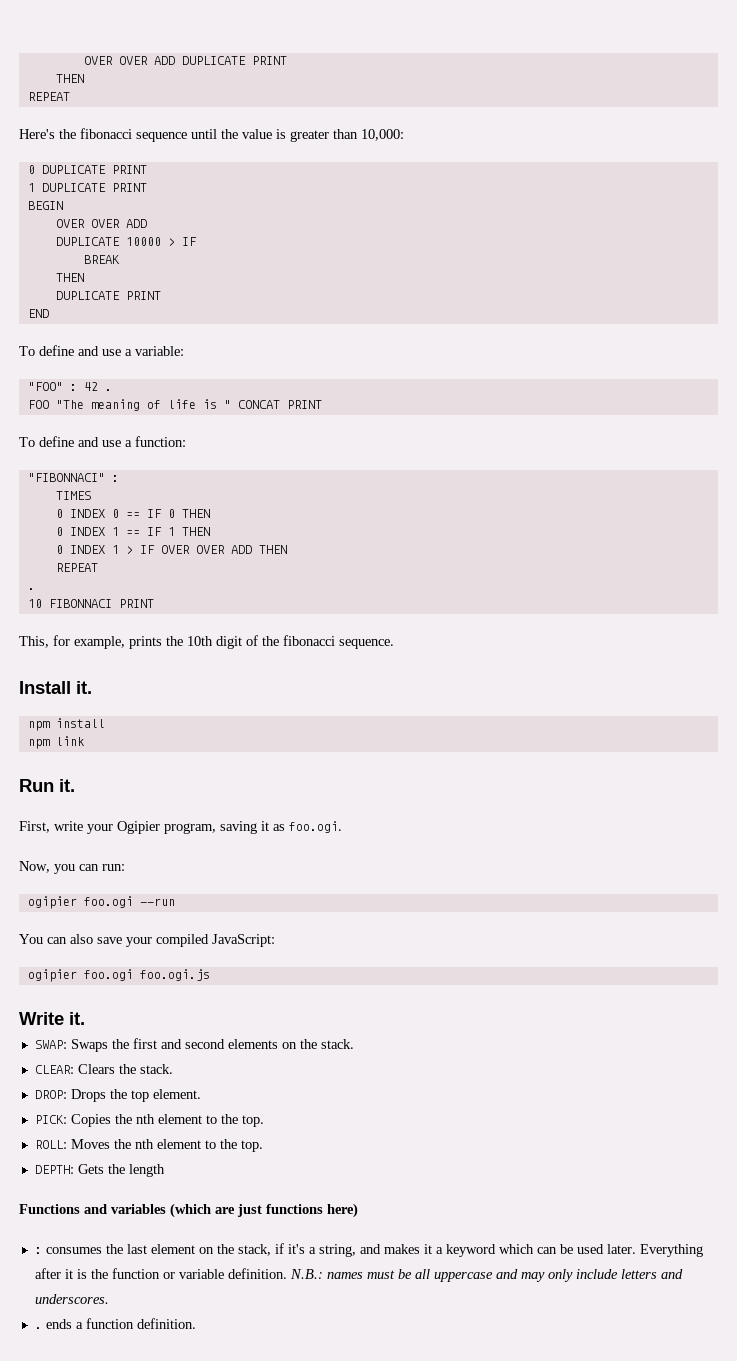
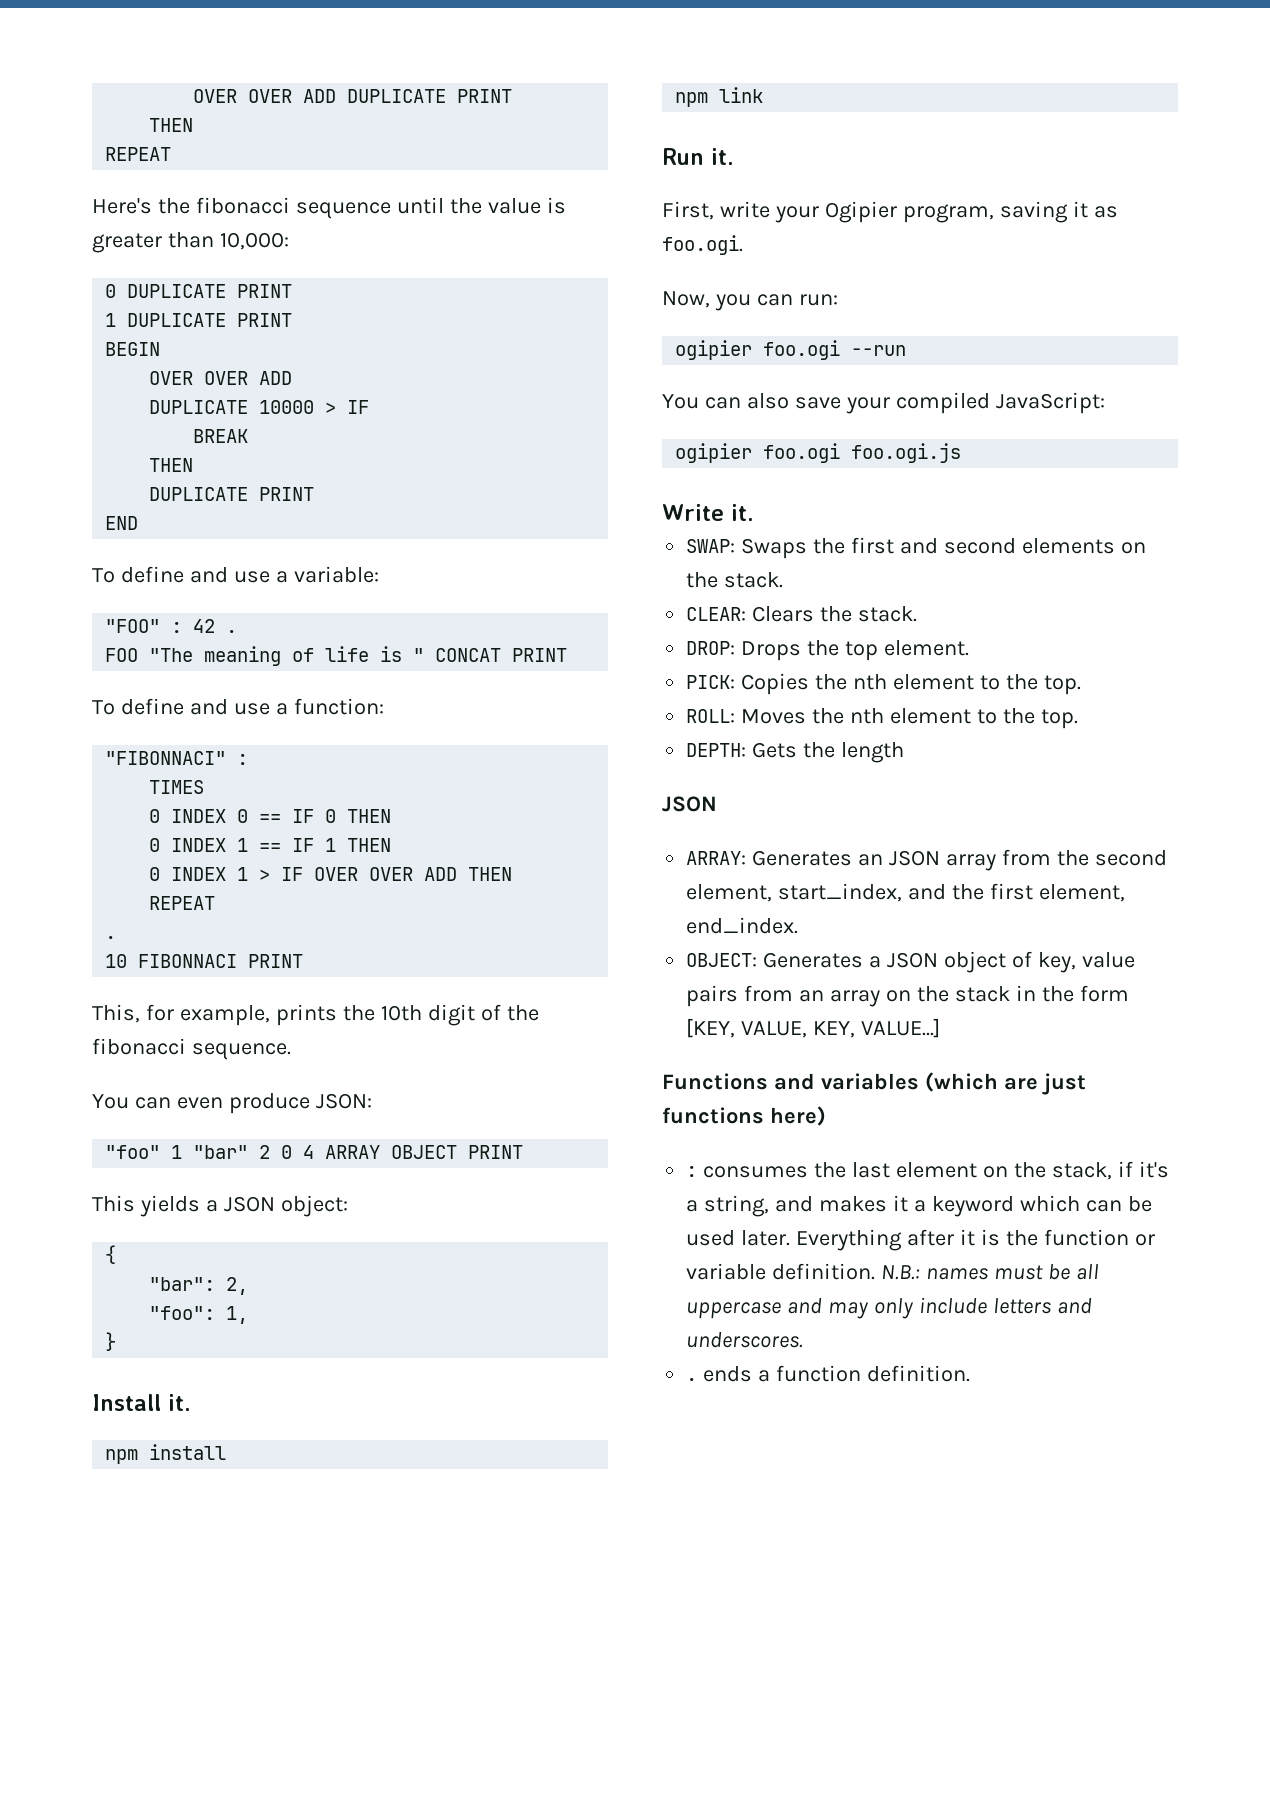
+ You can even produce JSON:
+ "foo" 1 "bar" 2 0 4 ARRAY OBJECT PRINT
+ This yields a JSON object:
+ {
+ "bar": 2,
+ "foo": 1,
+ }
  DEPTH: Gets the length
+ JSON
+ ARRAY: Generates an JSON array from the second element, start_index, and the first element, end_index.
+ OBJECT: Generates a JSON object of key, value pairs from an array on the stack in the form [KEY, VALUE, KEY, VALUE...]

